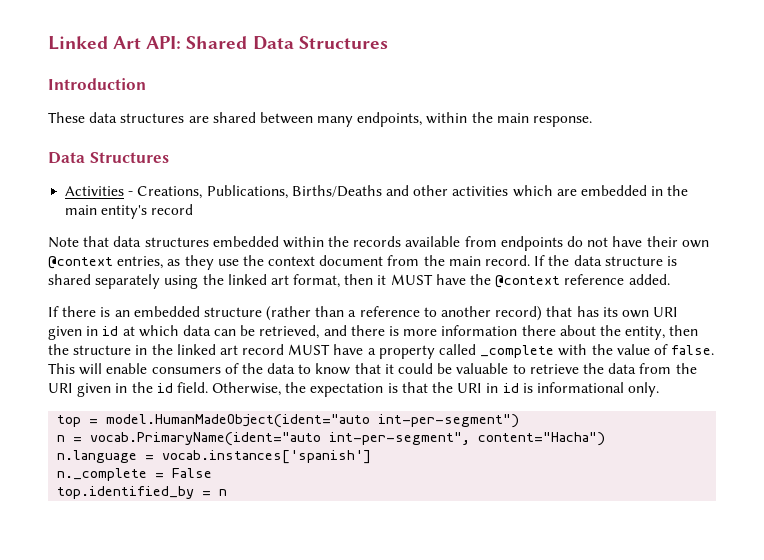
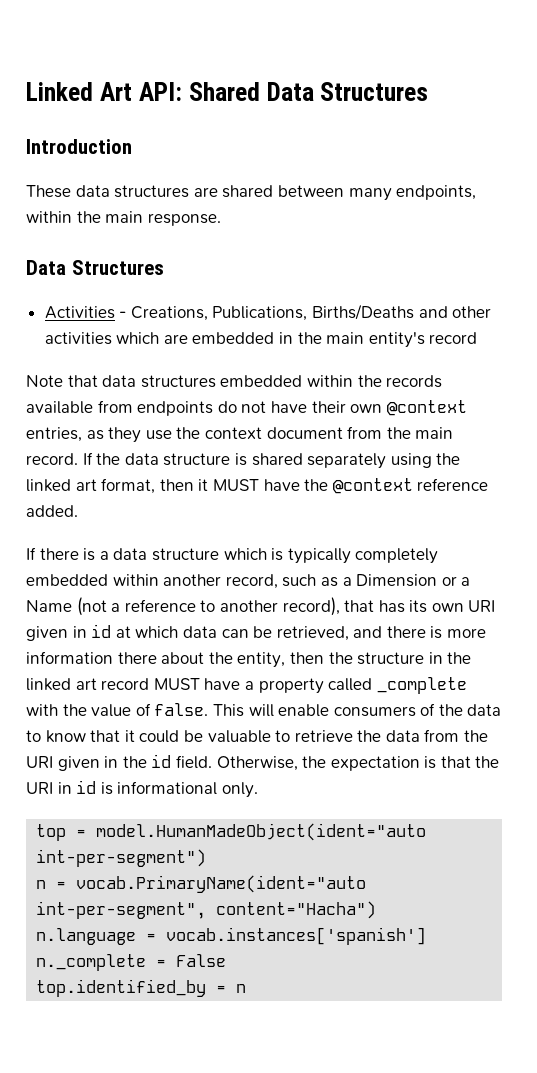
- If there is an embedded structure (rather than a reference to another record) that has its own URI given in id at which data can be retrieved, and there is more information there about the entity, then the structure in the linked art record MUST have a property called _complete with the value of false.
+ If there is a data structure which is typically completely embedded within another record, such as a Dimension or a Name (not a reference to another record), that has its own URI given in id at which data can be retrieved, and there is more information there about the entity, then the structure in the linked art record MUST have a property called _complete with the value of false.

